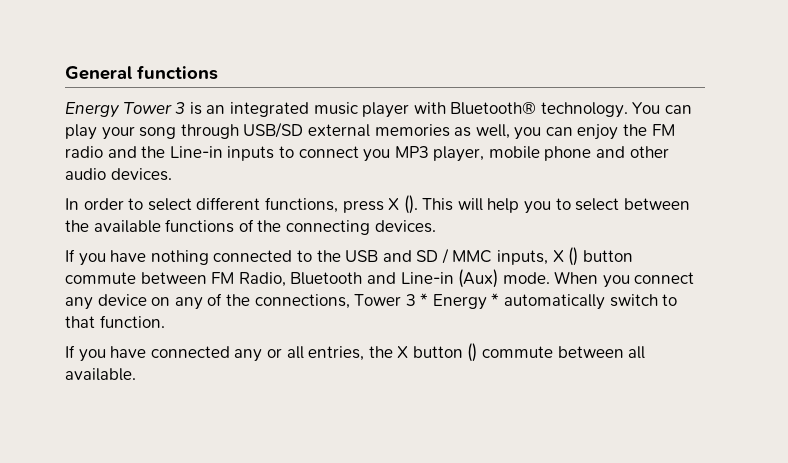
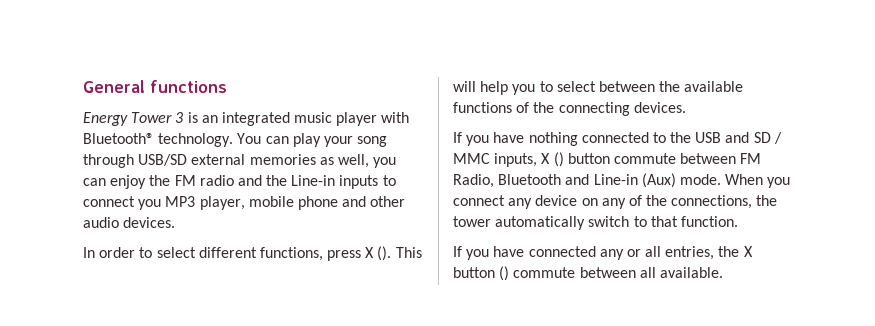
- When you connect any device on any of the connections, Tower 3 * Energy * automatically switch to that function.
+ When you connect any device on any of the connections, the tower automatically switch to that function.

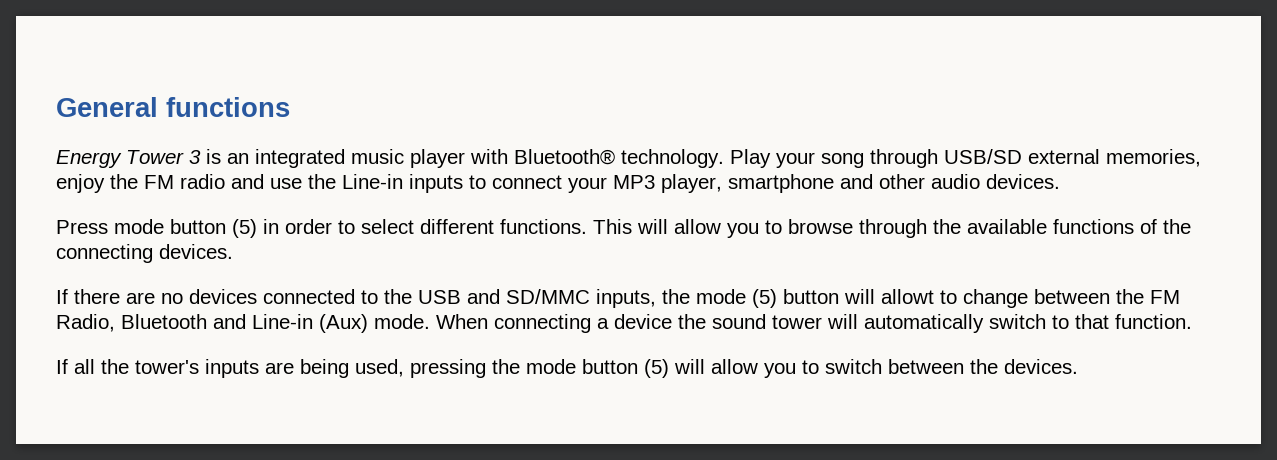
- You can play your song through USB/SD external memories as well, you can enjoy the FM radio and the Line-in inputs to connect you MP3 player, mobile phone and other audio devices.
+ Play your song through USB/SD external memories, enjoy the FM radio and use the Line-in inputs to connect your MP3 player, smartphone and other audio devices.
- In order to select different functions, press X ().
+ Press mode button (5) in order to select different functions.
- This will help you to select between the available functions of the connecting devices.
+ This will allow you to browse through the available functions of the connecting devices.
- If you have nothing connected to the USB and SD / MMC inputs, X () button commute between FM Radio, Bluetooth and Line-in (Aux) mode.
+ If there are no devices connected to the USB and SD/MMC inputs, the mode (5) button will allowt to change between the FM Radio, Bluetooth and Line-in (Aux) mode.
- When you connect any device on any of the connections, the tower automatically switch to that function.
+ When connecting a device the sound tower will automatically switch to that function.
- If you have connected any or all entries, the X button () commute between all available.
+ If all the tower's inputs are being used, pressing the mode button (5) will allow you to switch between the devices.

